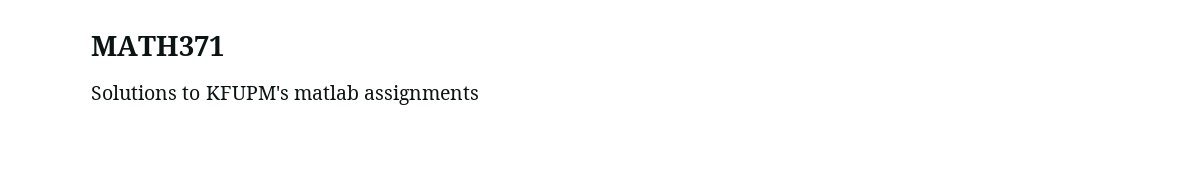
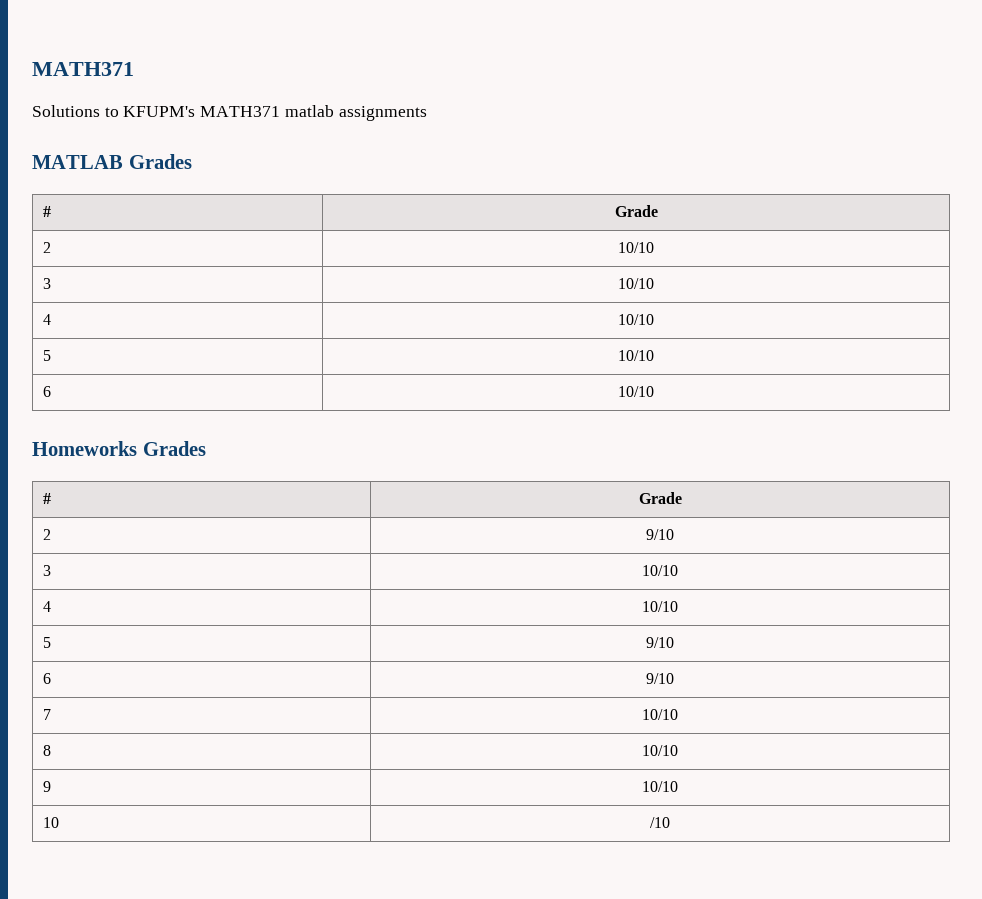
- Solutions to KFUPM's matlab assignments
+ Solutions to KFUPM's MATH371 matlab assignments
+ MATLAB Grades
+ # | Grade
+ 2 | 10/10
+ 3 | 10/10
+ 4 | 10/10
+ 5 | 10/10
+ 6 | 10/10
+ Homeworks Grades
+ # | Grade
+ 2 | 9/10
+ 3 | 10/10
+ 4 | 10/10
+ 5 | 9/10
+ 6 | 9/10
+ 7 | 10/10
+ 8 | 10/10
+ 9 | 10/10
+ 10 | /10

